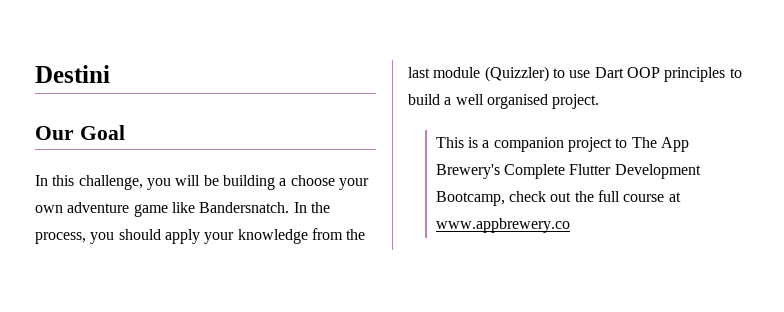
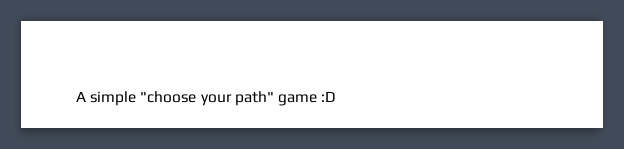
- Destini
- Our Goal
- In this challenge, you will be building a choose your own adventure game like Bandersnatch. In the process, you should apply your knowledge from the last module (Quizzler) to use Dart OOP principles to build a well organised project.
- This is a companion project to The App Brewery's Complete Flutter Development Bootcamp, check out the full course at www.appbrewery.co
+ A simple "choose your path" game :D

